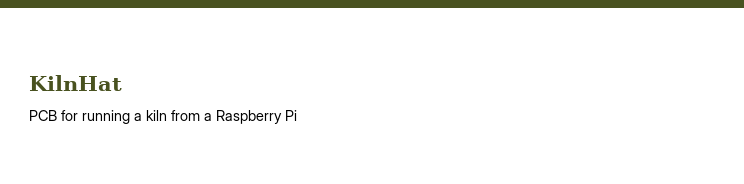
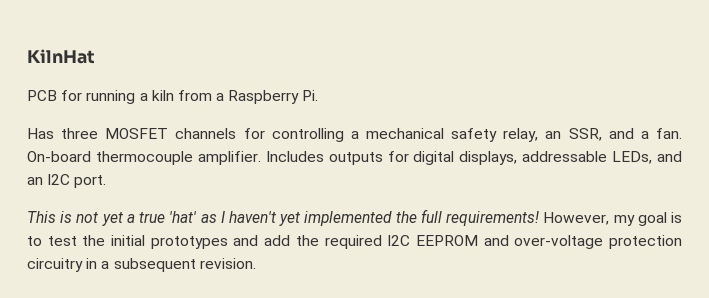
- PCB for running a kiln from a Raspberry Pi
+ PCB for running a kiln from a Raspberry Pi.
+ Has three MOSFET channels for controlling a mechanical safety relay, an SSR, and a fan. On-board thermocouple amplifier. Includes outputs for digital displays, addressable LEDs, and an I2C port.
+ This is not yet a true 'hat' as I haven't yet implemented the full requirements! However, my goal is to test the initial prototypes and add the required I2C EEPROM and over-voltage protection circuitry in a subsequent revision.

